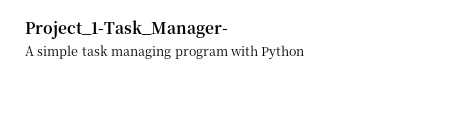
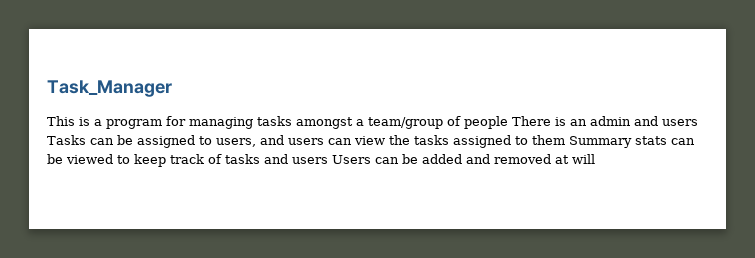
- Project_1-Task_Manager-
- A simple task managing program with Python
+ Task_Manager
+ This is a program for managing tasks amongst a team/group of people There is an admin and users Tasks can be assigned to users, and users can view the tasks assigned to them Summary stats can be viewed to keep track of tasks and users Users can be added and removed at will

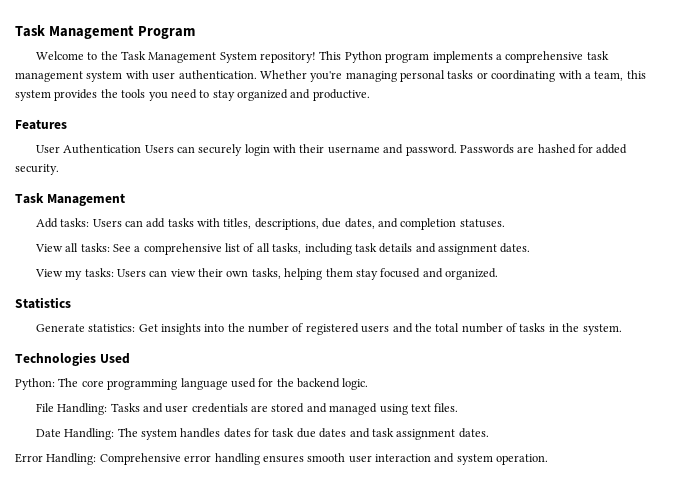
- Task_Manager
- This is a program for managing tasks amongst a team/group of people There is an admin and users Tasks can be assigned to users, and users can view the tasks assigned to them Summary stats can be viewed to keep track of tasks and users Users can be added and removed at will
+ Task Management Program
+ Welcome to the Task Management System repository! This Python program implements a comprehensive task management system with user authentication. Whether you're managing personal tasks or coordinating with a team, this system provides the tools you need to stay organized and productive.
+ Features
+ User Authentication Users can securely login with their username and password. Passwords are hashed for added security.
+ Task Management
+ Add tasks: Users can add tasks with titles, descriptions, due dates, and completion statuses.
+ View all tasks: See a comprehensive list of all tasks, including task details and assignment dates.
+ View my tasks: Users can view their own tasks, helping them stay focused and organized.
+ Statistics
+ Generate statistics: Get insights into the number of registered users and the total number of tasks in the system.
+ Technologies Used
+ Python: The core programming language used for the backend logic.
+ File Handling: Tasks and user credentials are stored and managed using text files.
+ Date Handling: The system handles dates for task due dates and task assignment dates.
+ Error Handling: Comprehensive error handling ensures smooth user interaction and system operation.

